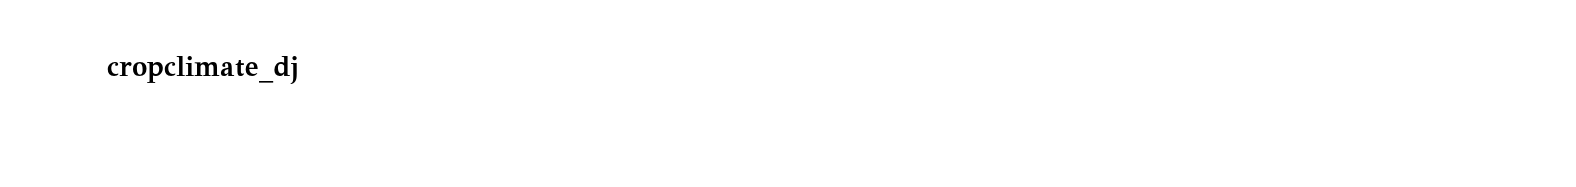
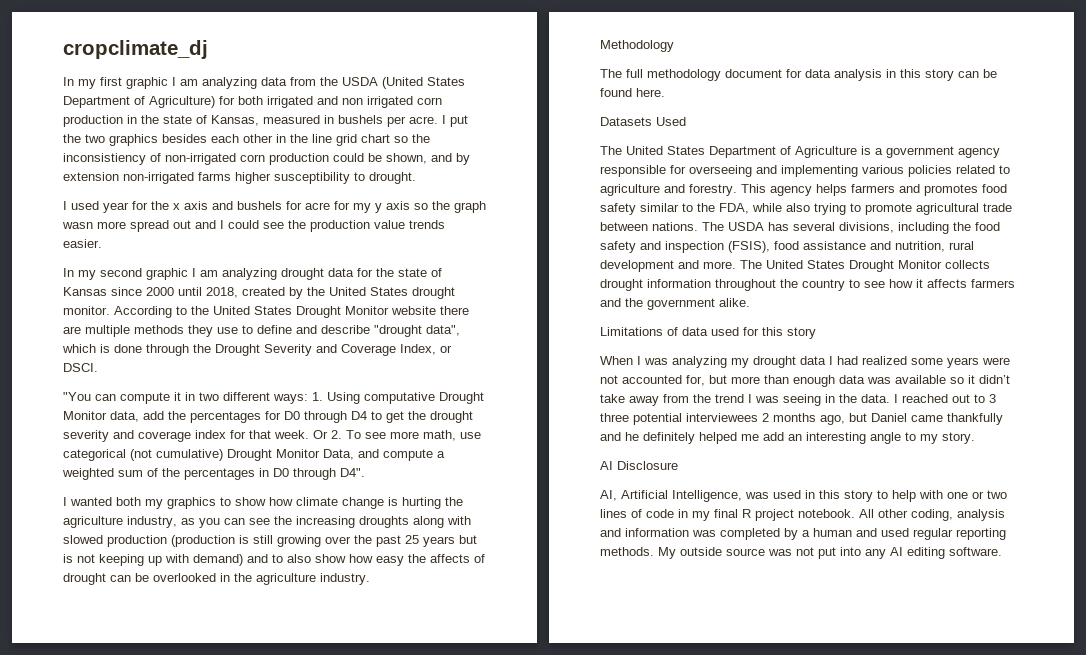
+ In my first graphic I am analyzing data from the USDA (United States Department of Agriculture) for both irrigated and non irrigated corn production in the state of Kansas, measured in bushels per acre. I put the two graphics besides each other in the line grid chart so the inconsistiency of non-irrigated corn production could be shown, and by extension non-irrigated farms higher susceptibility to drought.
+ I used year for the x axis and bushels for acre for my y axis so the graph wasn more spread out and I could see the production value trends easier.
+ In my second graphic I am analyzing drought data for the state of Kansas since 2000 until 2018, created by the United States drought monitor. According to the United States Drought Monitor website there are multiple methods they use to define and describe "drought data", which is done through the Drought Severity and Coverage Index, or DSCI.
+ "You can compute it in two different ways: 1. Using computative Drought Monitor data, add the percentages for D0 through D4 to get the drought severity and coverage index for that week. Or 2. To see more math, use categorical (not cumulative) Drought Monitor Data, and compute a weighted sum of the percentages in D0 through D4".
+ I wanted both my graphics to show how climate change is hurting the agriculture industry, as you can see the increasing droughts along with slowed production (production is still growing over the past 25 years but is not keeping up with demand) and to also show how easy the affects of drought can be overlooked in the agriculture industry.
+ Methodology
+ The full methodology document for data analysis in this story can be found here.
+ Datasets Used
+ The United States Department of Agriculture is a government agency responsible for overseeing and implementing various policies related to agriculture and forestry. This agency helps farmers and promotes food safety similar to the FDA, while also trying to promote agricultural trade between nations. The USDA has several divisions, including the food safety and inspection (FSIS), food assistance and nutrition, rural development and more. The United States Drought Monitor collects drought information throughout the country to see how it affects farmers and the government alike.
+ Limitations of data used for this story
+ When I was analyzing my drought data I had realized some years were not accounted for, but more than enough data was available so it didn’t take away from the trend I was seeing in the data. I reached out to 3 three potential interviewees 2 months ago, but Daniel came thankfully and he definitely helped me add an interesting angle to my story.
+ AI Disclosure
+ AI, Artificial Intelligence, was used in this story to help with one or two lines of code in my final R project notebook. All other coding, analysis and information was completed by a human and used regular reporting methods. My outside source was not put into any AI editing software.

